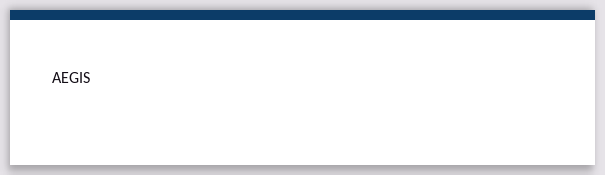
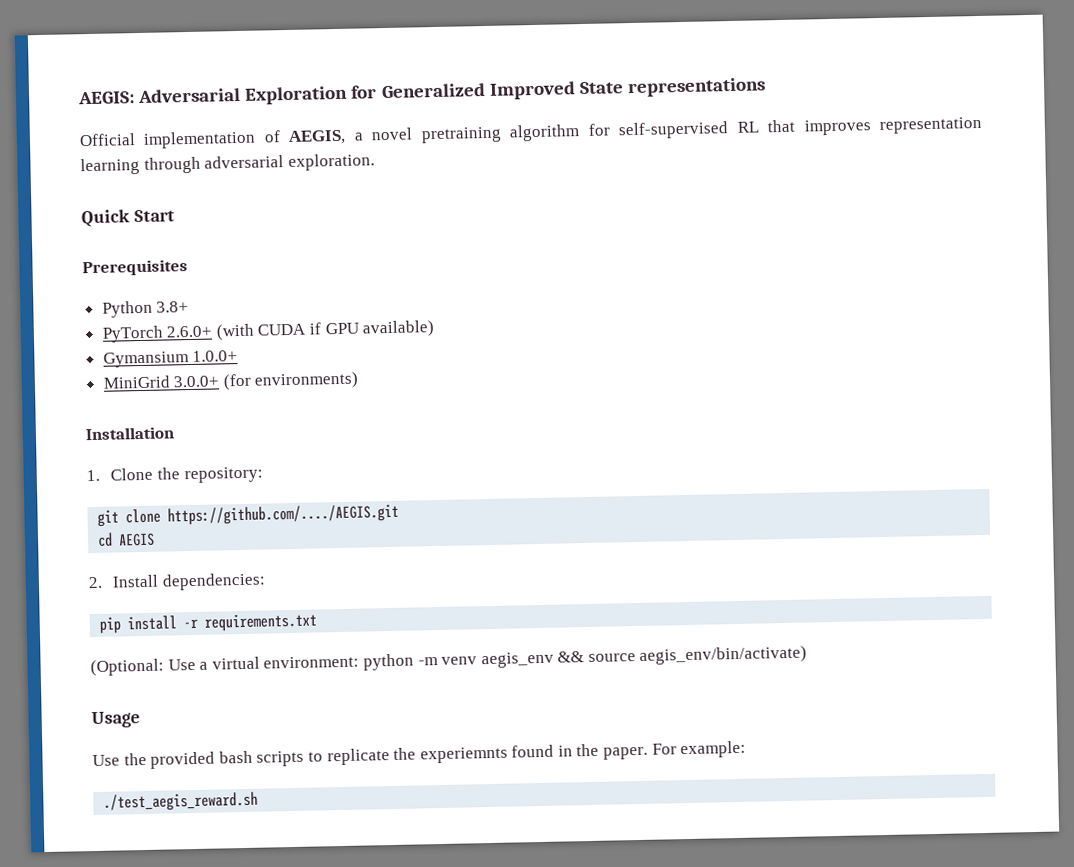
- AEGIS
+ AEGIS: Adversarial Exploration for Generalized Improved State representations
+ Official implementation of AEGIS, a novel pretraining algorithm for self-supervised RL that improves representation learning through adversarial exploration.
+ Quick Start
+ Prerequisites
+ Python 3.8+
+ PyTorch 2.6.0+ (with CUDA if GPU available)
+ Gymansium 1.0.0+
+ MiniGrid 3.0.0+ (for environments)
+ Installation
+ 1. Clone the repository:
+ git clone https://github.com/..../AEGIS.git
+ cd AEGIS
+ 2. Install dependencies:
+ pip install -r requirements.txt
+ (Optional: Use a virtual environment: python -m venv aegis_env && source aegis_env/bin/activate)
+ Usage
+ Use the provided bash scripts to replicate the experiemnts found in the paper. For example:
+ ./test_aegis_reward.sh

